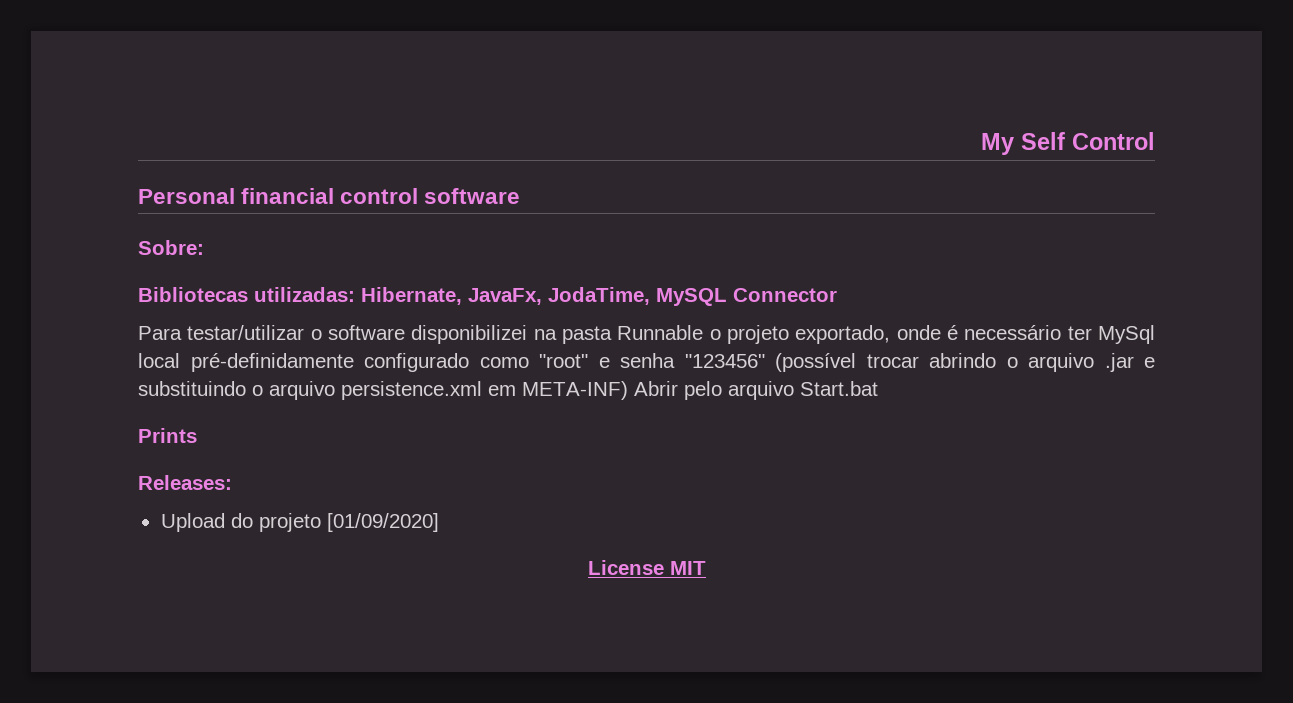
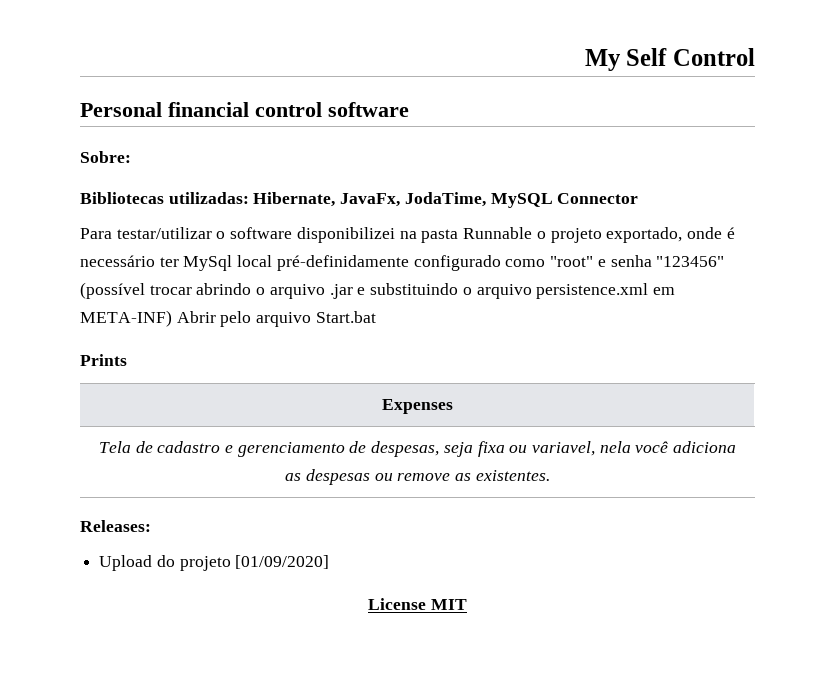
+ Expenses
+ Tela de cadastro e gerenciamento de despesas, seja fixa ou variavel, nela você adiciona as despesas ou remove as existentes.

